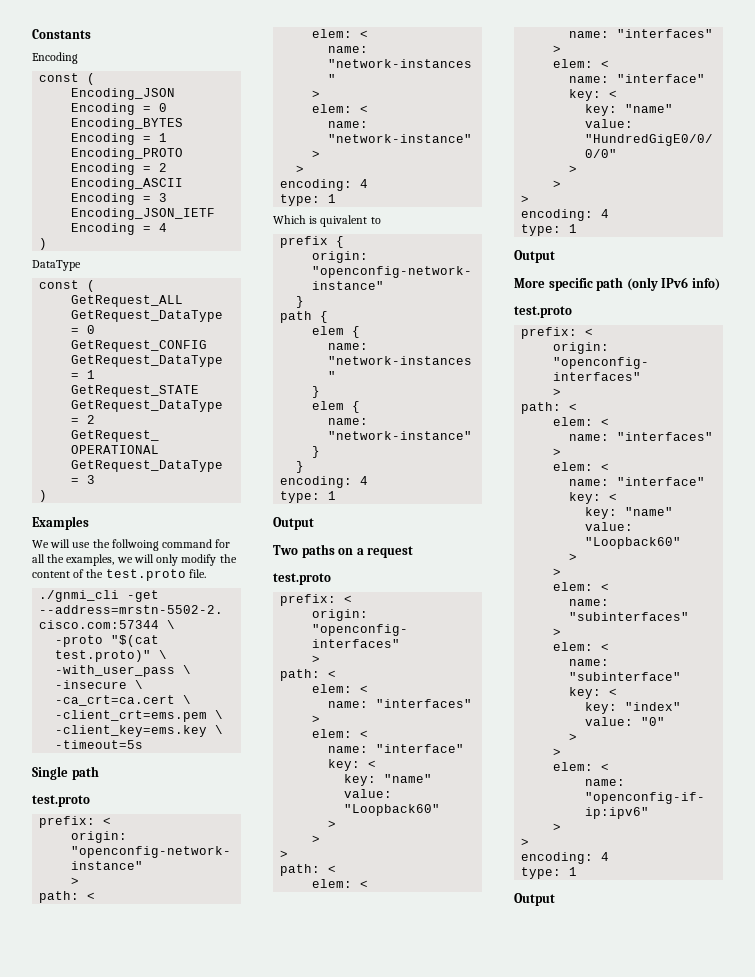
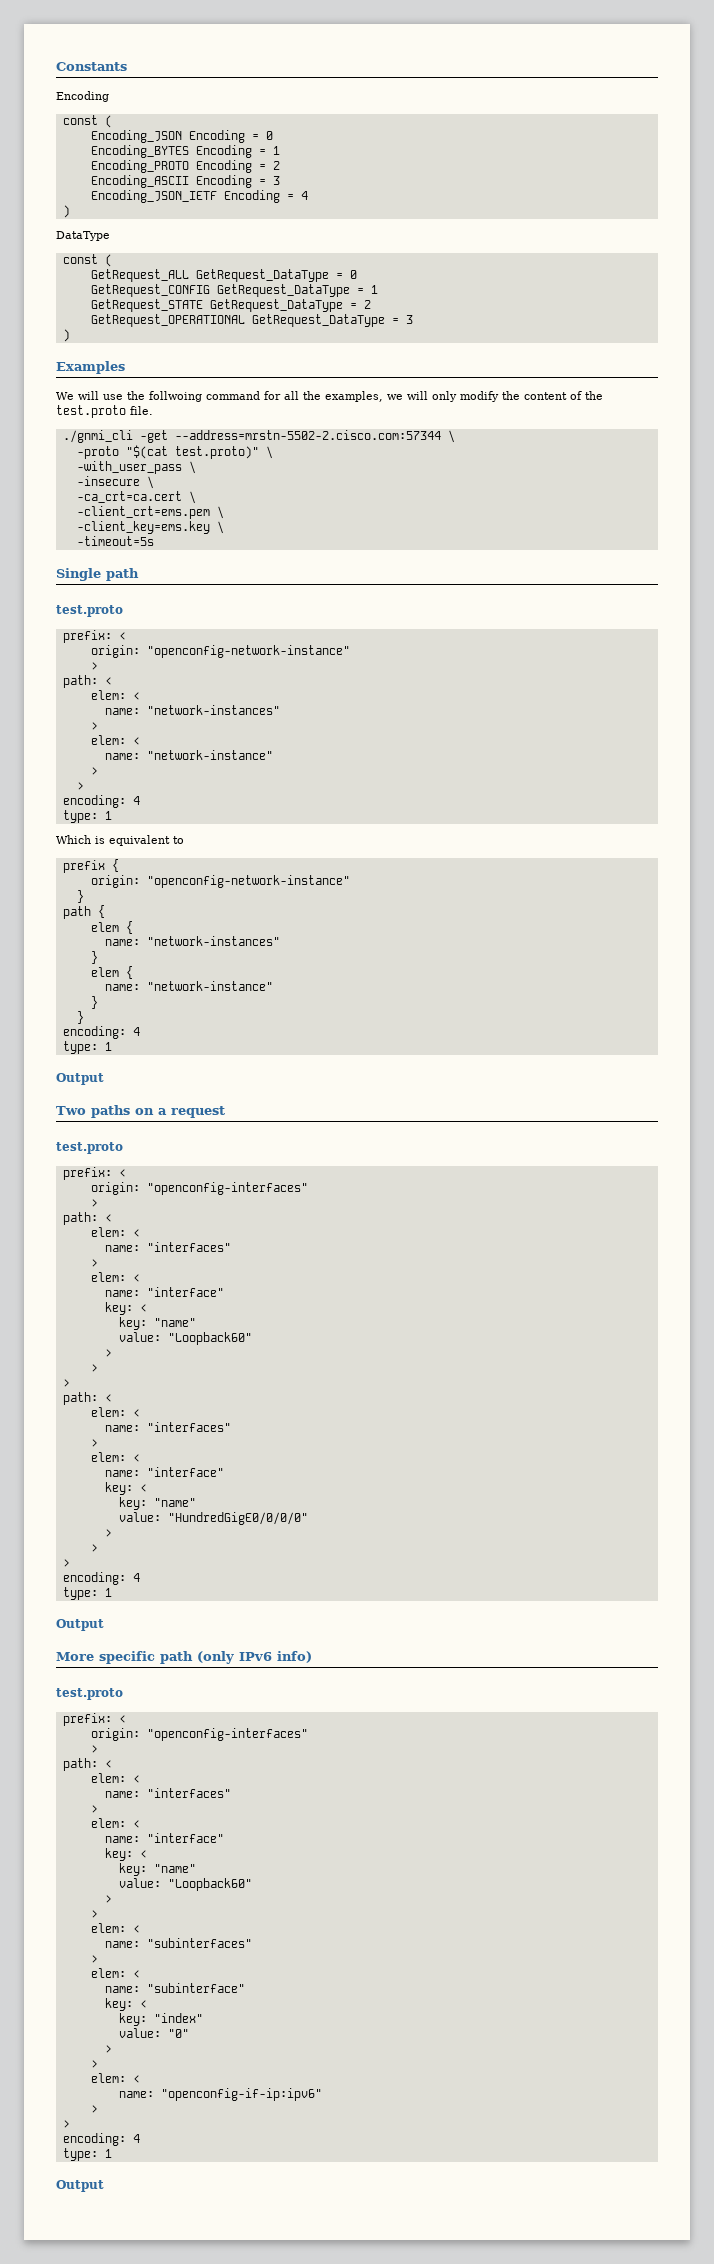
- Which is quivalent to
+ Which is equivalent to

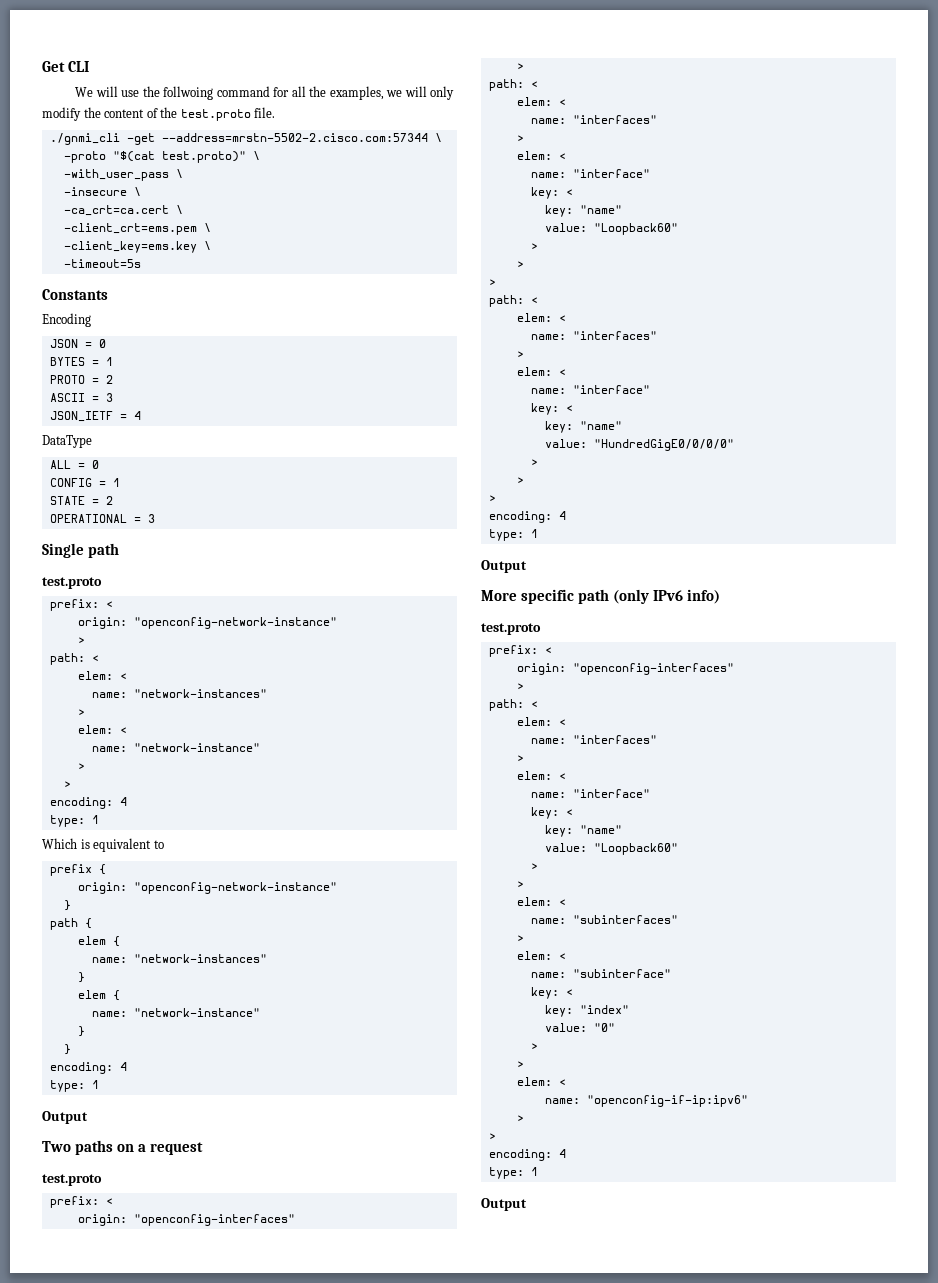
- Constants
- Encoding
- const (
- Encoding_JSON Encoding = 0
- Encoding_BYTES Encoding = 1
- Encoding_PROTO Encoding = 2
- Encoding_ASCII Encoding = 3
- Encoding_JSON_IETF Encoding = 4
- )
- DataType
- const (
- GetRequest_ALL GetRequest_DataType = 0
- GetRequest_CONFIG GetRequest_DataType = 1
- GetRequest_STATE GetRequest_DataType = 2
- GetRequest_OPERATIONAL GetRequest_DataType = 3
- )
- Examples
+ Get CLI
+ Constants
+ Encoding
+ JSON = 0
+ BYTES = 1
+ PROTO = 2
+ ASCII = 3
+ JSON_IETF = 4
+ DataType
+ ALL = 0
+ CONFIG = 1
+ STATE = 2
+ OPERATIONAL = 3

